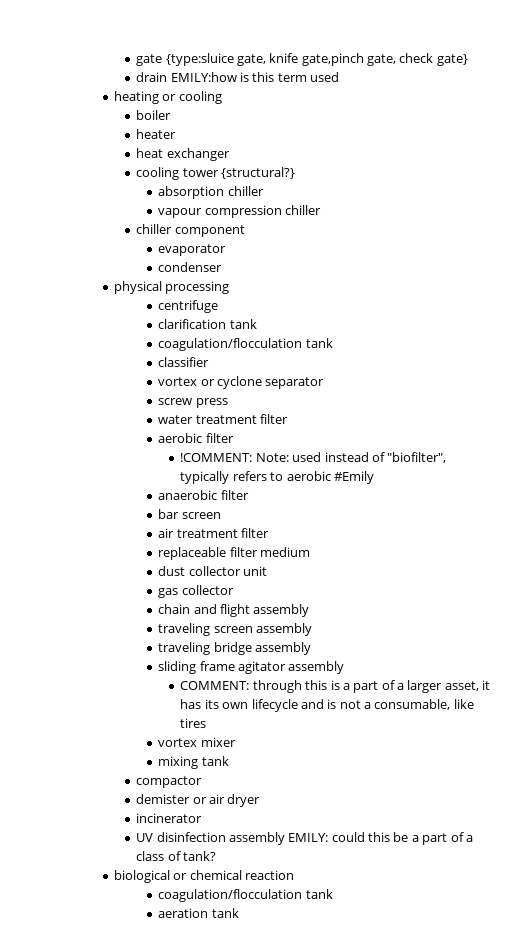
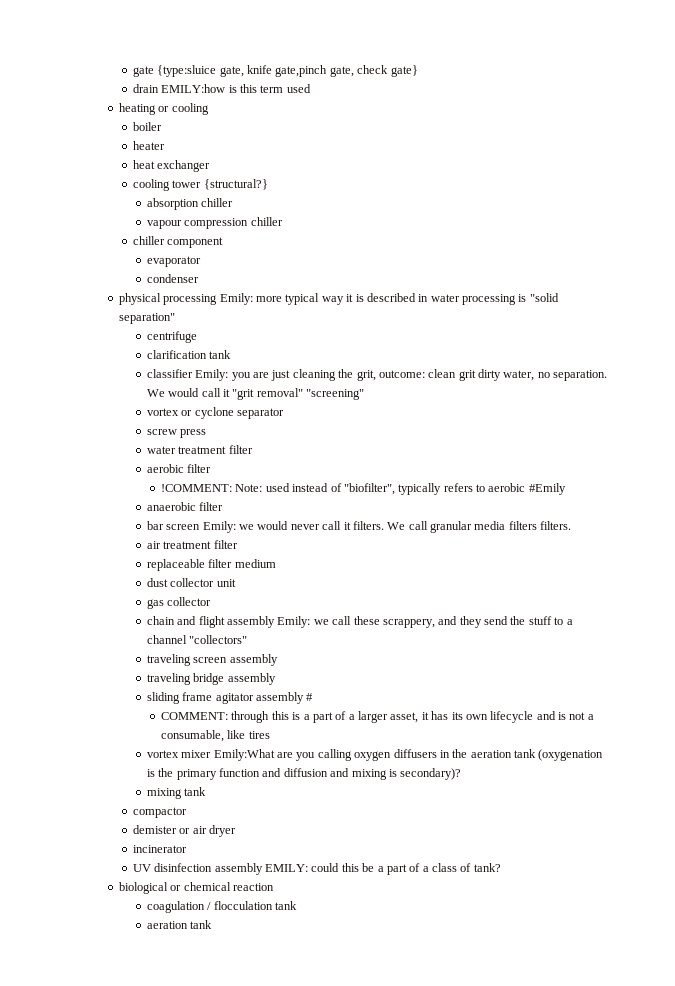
- physical processing
+ physical processing Emily: more typical way it is described in water processing is "solid separation"
  clarification tank
- coagulation/flocculation tank
- classifier
+ classifier Emily: you are just cleaning the grit, outcome: clean grit dirty water, no separation. We would call it "grit removal" "screening"
- bar screen
+ bar screen Emily: we would never call it filters. We call granular media filters filters.
- chain and flight assembly
+ chain and flight assembly Emily: we call these scrappery, and they send the stuff to a channel "collectors"
- sliding frame agitator assembly
+ sliding frame agitator assembly #
- vortex mixer
+ vortex mixer Emily:What are you calling oxygen diffusers in the aeration tank (oxygenation is the primary function and diffusion and mixing is secondary)?
  biological or chemical reaction
- coagulation/flocculation tank
+ coagulation / flocculation tank

